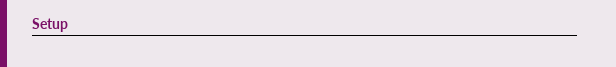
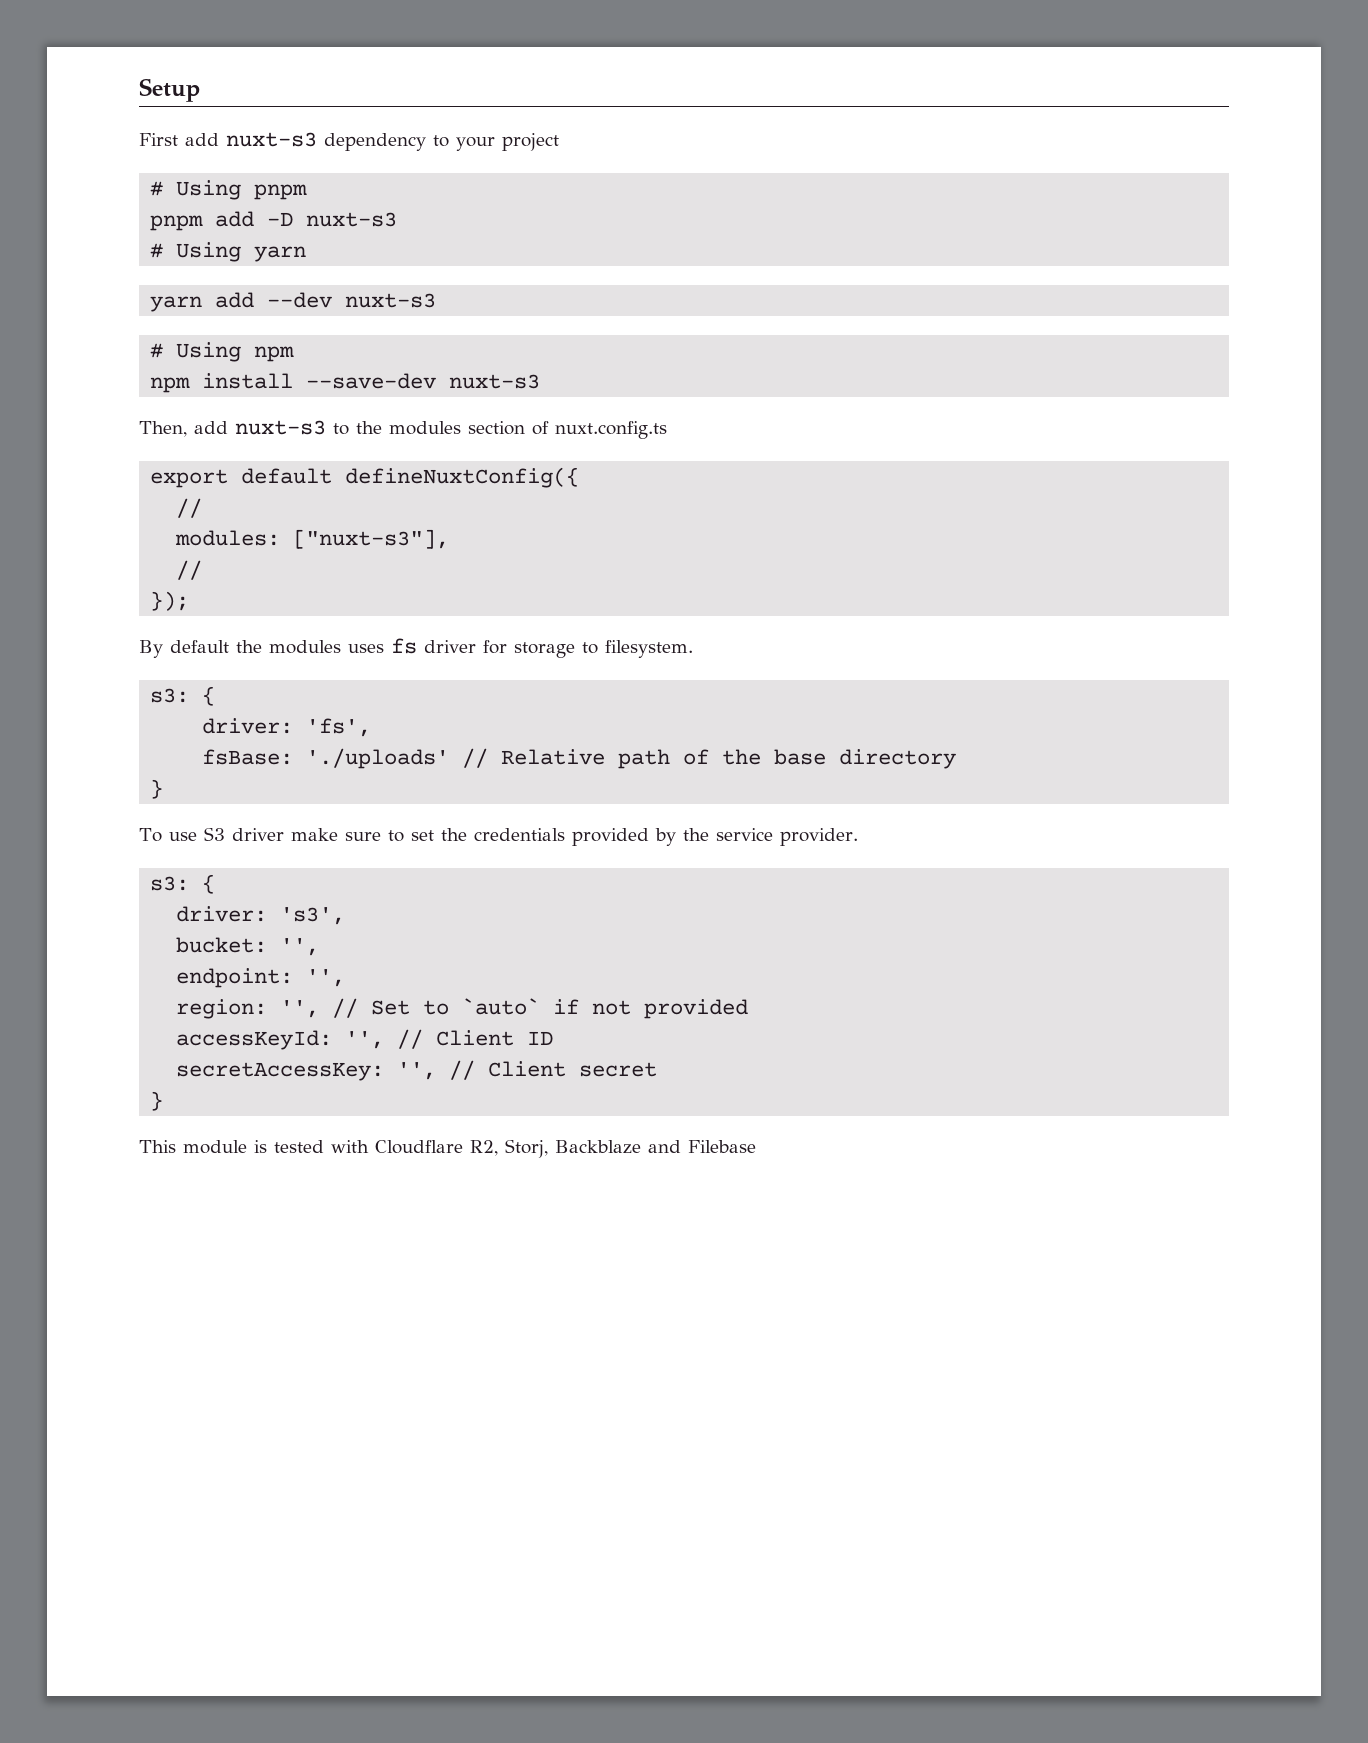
+ First add nuxt-s3 dependency to your project
+ # Using pnpm
+ pnpm add -D nuxt-s3
+ # Using yarn
+ yarn add --dev nuxt-s3
+ # Using npm
+ npm install --save-dev nuxt-s3
+ Then, add nuxt-s3 to the modules section of nuxt.config.ts
+ export default defineNuxtConfig({
+ //
+ modules: ["nuxt-s3"],
+ //
+ });
+ By default the modules uses fs driver for storage to filesystem.
+ s3: {
+ driver: 'fs',
+ fsBase: './uploads' // Relative path of the base directory
+ }
+ To use S3 driver make sure to set the credentials provided by the service provider.
+ s3: {
+ driver: 's3',
+ bucket: '',
+ endpoint: '',
+ region: '', // Set to `auto` if not provided
+ accessKeyId: '', // Client ID
+ secretAccessKey: '', // Client secret
+ }
+ This module is tested with Cloudflare R2, Storj, Backblaze and Filebase

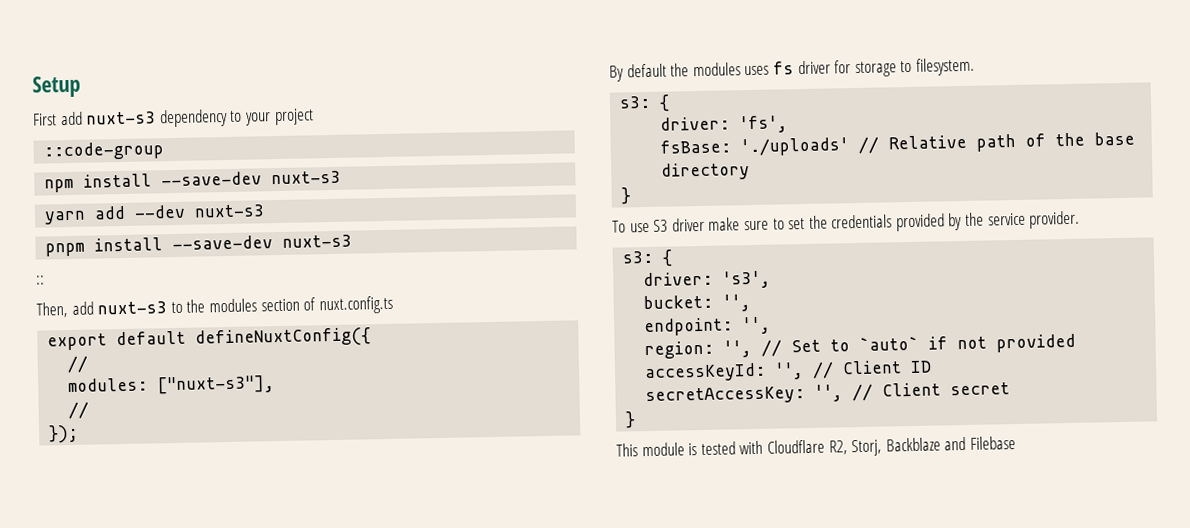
- # Using pnpm
- pnpm add -D nuxt-s3
- # Using yarn
+ ::code-group
+ npm install --save-dev nuxt-s3
- # Using npm
- npm install --save-dev nuxt-s3
+ pnpm install --save-dev nuxt-s3
+ ::

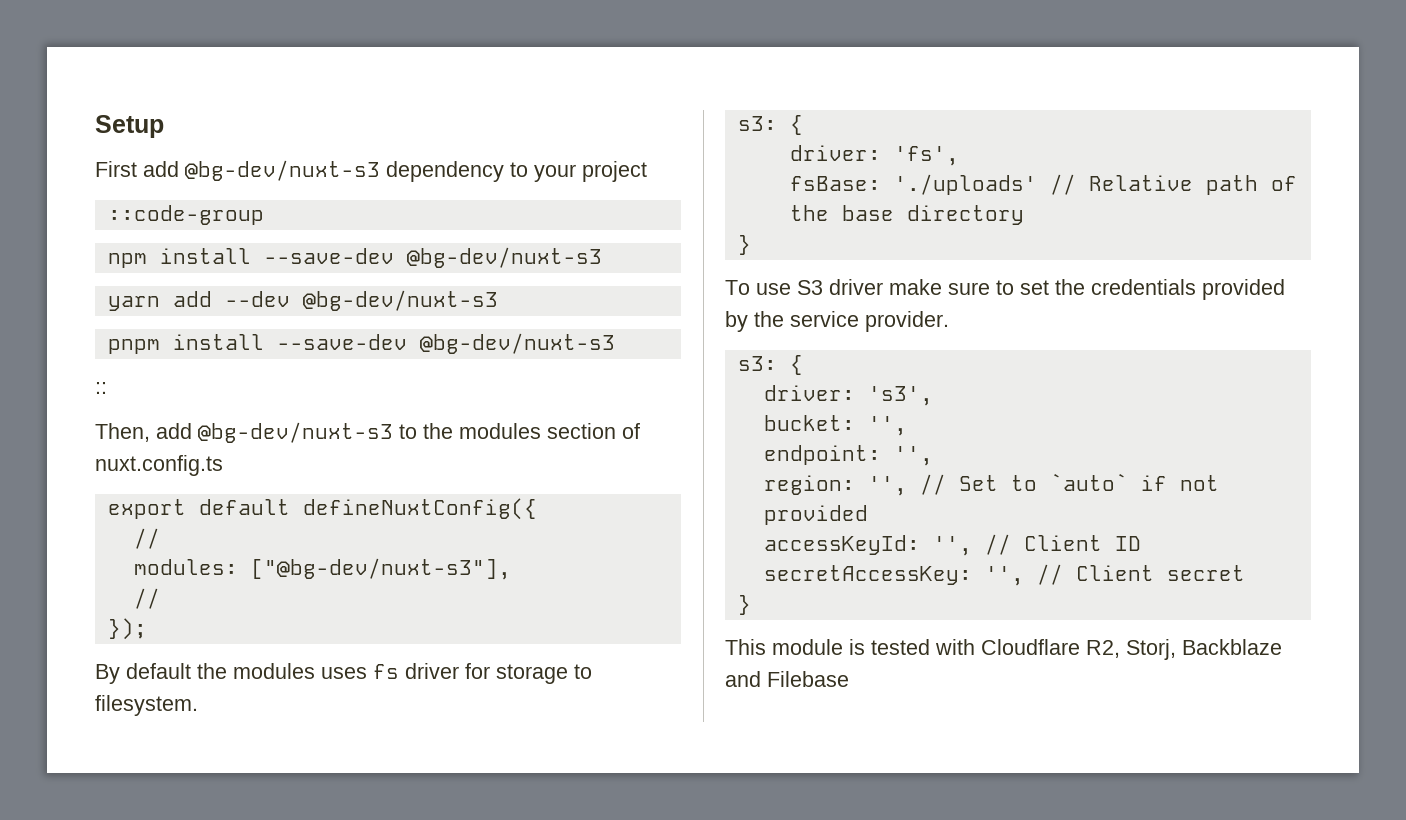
- First add nuxt-s3 dependency to your project
+ First add @bg-dev/nuxt-s3 dependency to your project
- npm install --save-dev nuxt-s3
+ npm install --save-dev @bg-dev/nuxt-s3
- yarn add --dev nuxt-s3
+ yarn add --dev @bg-dev/nuxt-s3
- pnpm install --save-dev nuxt-s3
+ pnpm install --save-dev @bg-dev/nuxt-s3
- Then, add nuxt-s3 to the modules section of nuxt.config.ts
+ Then, add @bg-dev/nuxt-s3 to the modules section of nuxt.config.ts
- modules: ["nuxt-s3"],
+ modules: ["@bg-dev/nuxt-s3"],

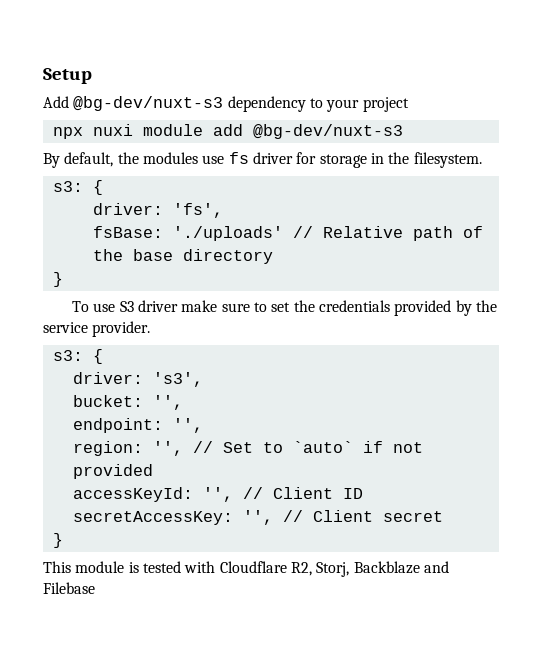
- First add @bg-dev/nuxt-s3 dependency to your project
+ Add @bg-dev/nuxt-s3 dependency to your project
- ::code-group
- npm install --save-dev @bg-dev/nuxt-s3
- yarn add --dev @bg-dev/nuxt-s3
- pnpm install --save-dev @bg-dev/nuxt-s3
- ::
- Then, add @bg-dev/nuxt-s3 to the modules section of nuxt.config.ts
- export default defineNuxtConfig({
- //
- modules: ["@bg-dev/nuxt-s3"],
- //
- });
- By default the modules uses fs driver for storage to filesystem.
+ npx nuxi module add @bg-dev/nuxt-s3
+ By default, the modules use fs driver for storage in the filesystem.

